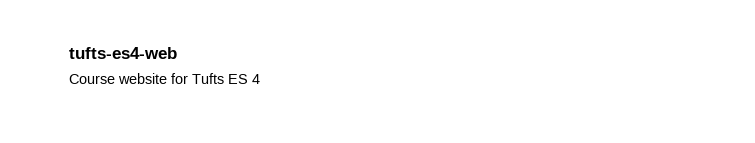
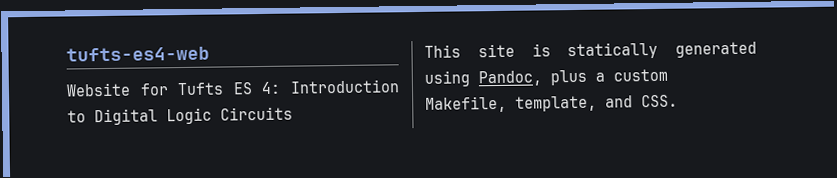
- Course website for Tufts ES 4
+ Website for Tufts ES 4: Introduction to Digital Logic Circuits
+ This site is statically generated using Pandoc, plus a custom Makefile, template, and CSS.

